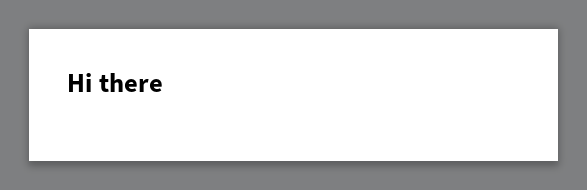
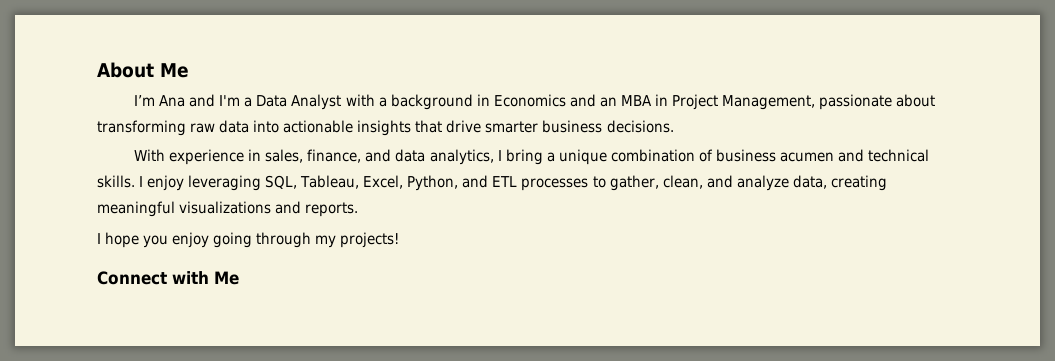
- Hi there
+ About Me
+ I’m Ana and I'm a Data Analyst with a background in Economics and an MBA in Project Management, passionate about transforming raw data into actionable insights that drive smarter business decisions.
+ With experience in sales, finance, and data analytics, I bring a unique combination of business acumen and technical skills. I enjoy leveraging SQL, Tableau, Excel, Python, and ETL processes to gather, clean, and analyze data, creating meaningful visualizations and reports.
+ I hope you enjoy going through my projects!
+ Connect with Me

